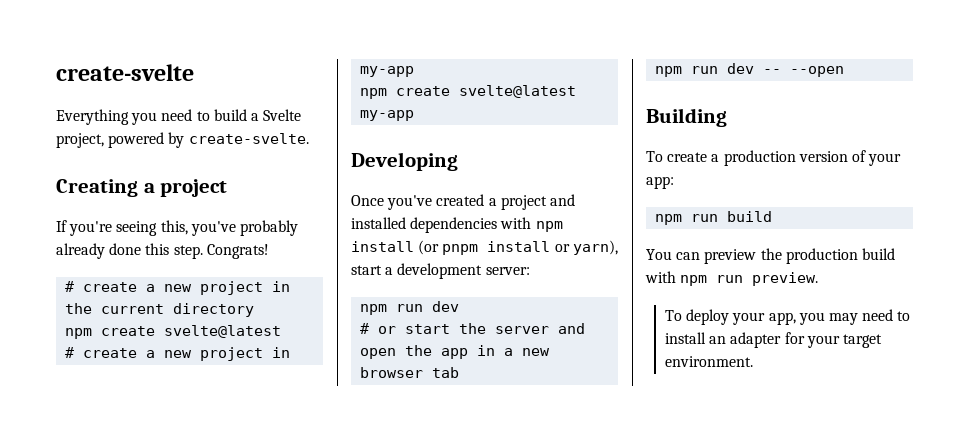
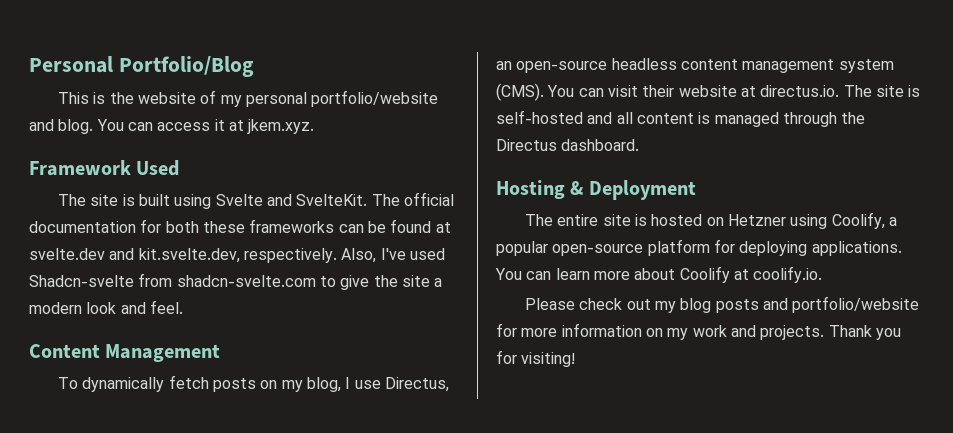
- create-svelte
- Everything you need to build a Svelte project, powered by create-svelte.
- Creating a project
- If you're seeing this, you've probably already done this step. Congrats!
- # create a new project in the current directory
- npm create svelte@latest
- # create a new project in my-app
- npm create svelte@latest my-app
- Developing
- Once you've created a project and installed dependencies with npm install (or pnpm install or yarn), start a development server:
- npm run dev
- # or start the server and open the app in a new browser tab
- npm run dev -- --open
- Building
- To create a production version of your app:
- npm run build
- You can preview the production build with npm run preview.
- To deploy your app, you may need to install an adapter for your target environment.
+ Personal Portfolio/Blog
+ This is the website of my personal portfolio/website and blog. You can access it at jkem.xyz.
+ Framework Used
+ The site is built using Svelte and SvelteKit. The official documentation for both these frameworks can be found at svelte.dev and kit.svelte.dev, respectively. Also, I've used Shadcn-svelte from shadcn-svelte.com to give the site a modern look and feel.
+ Content Management
+ To dynamically fetch posts on my blog, I use Directus, an open-source headless content management system (CMS). You can visit their website at directus.io. The site is self-hosted and all content is managed through the Directus dashboard.
+ Hosting & Deployment
+ The entire site is hosted on Hetzner using Coolify, a popular open-source platform for deploying applications. You can learn more about Coolify at coolify.io.
+ Please check out my blog posts and portfolio/website for more information on my work and projects. Thank you for visiting!

